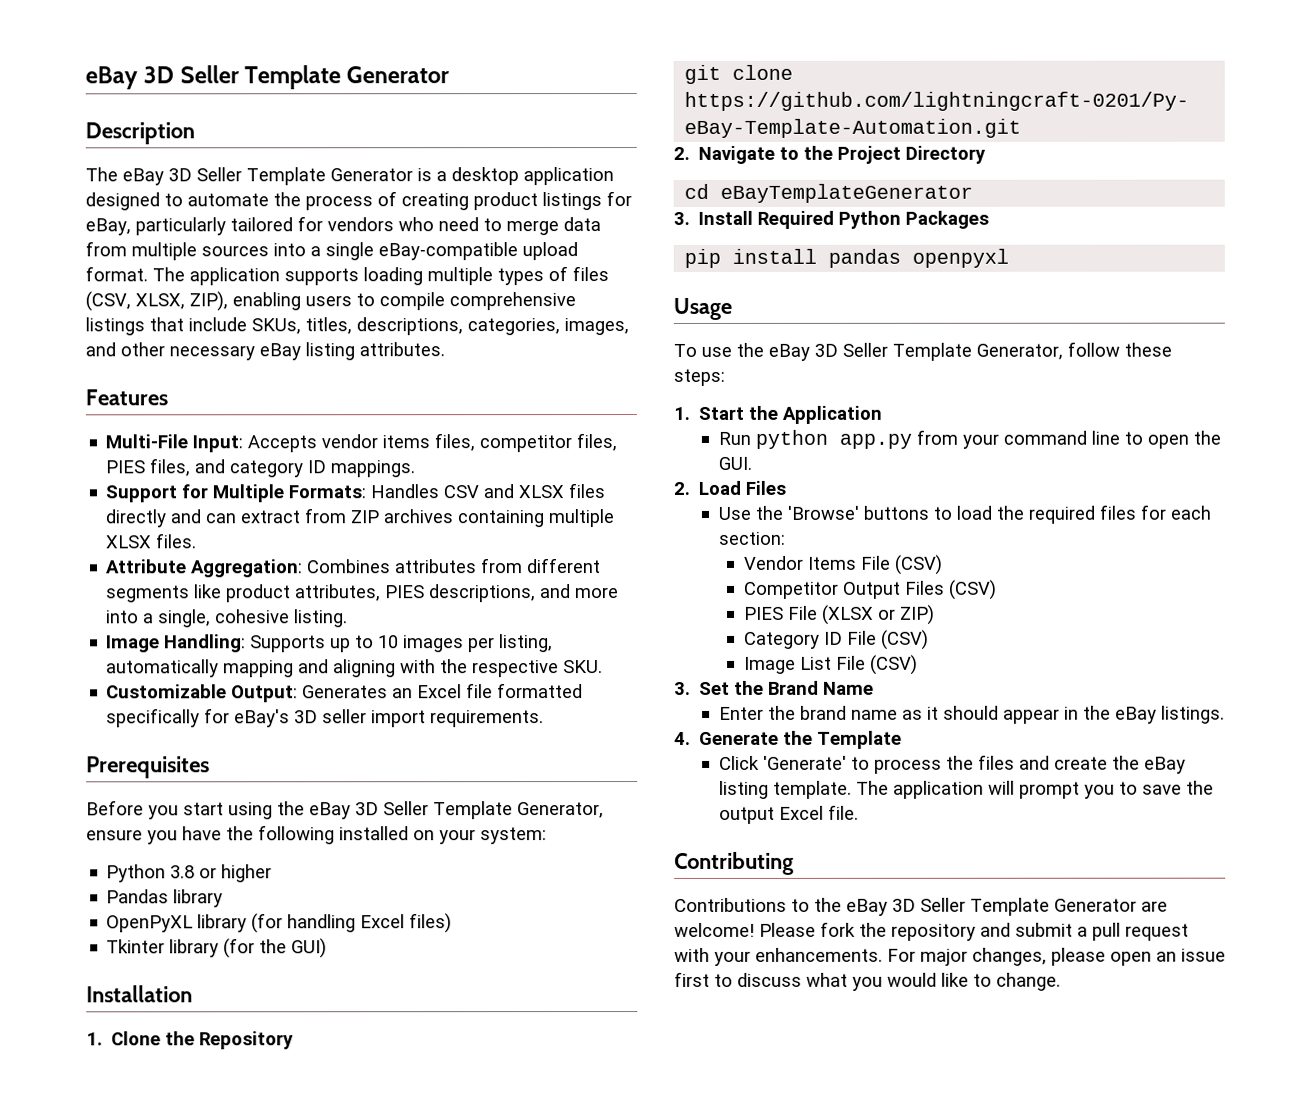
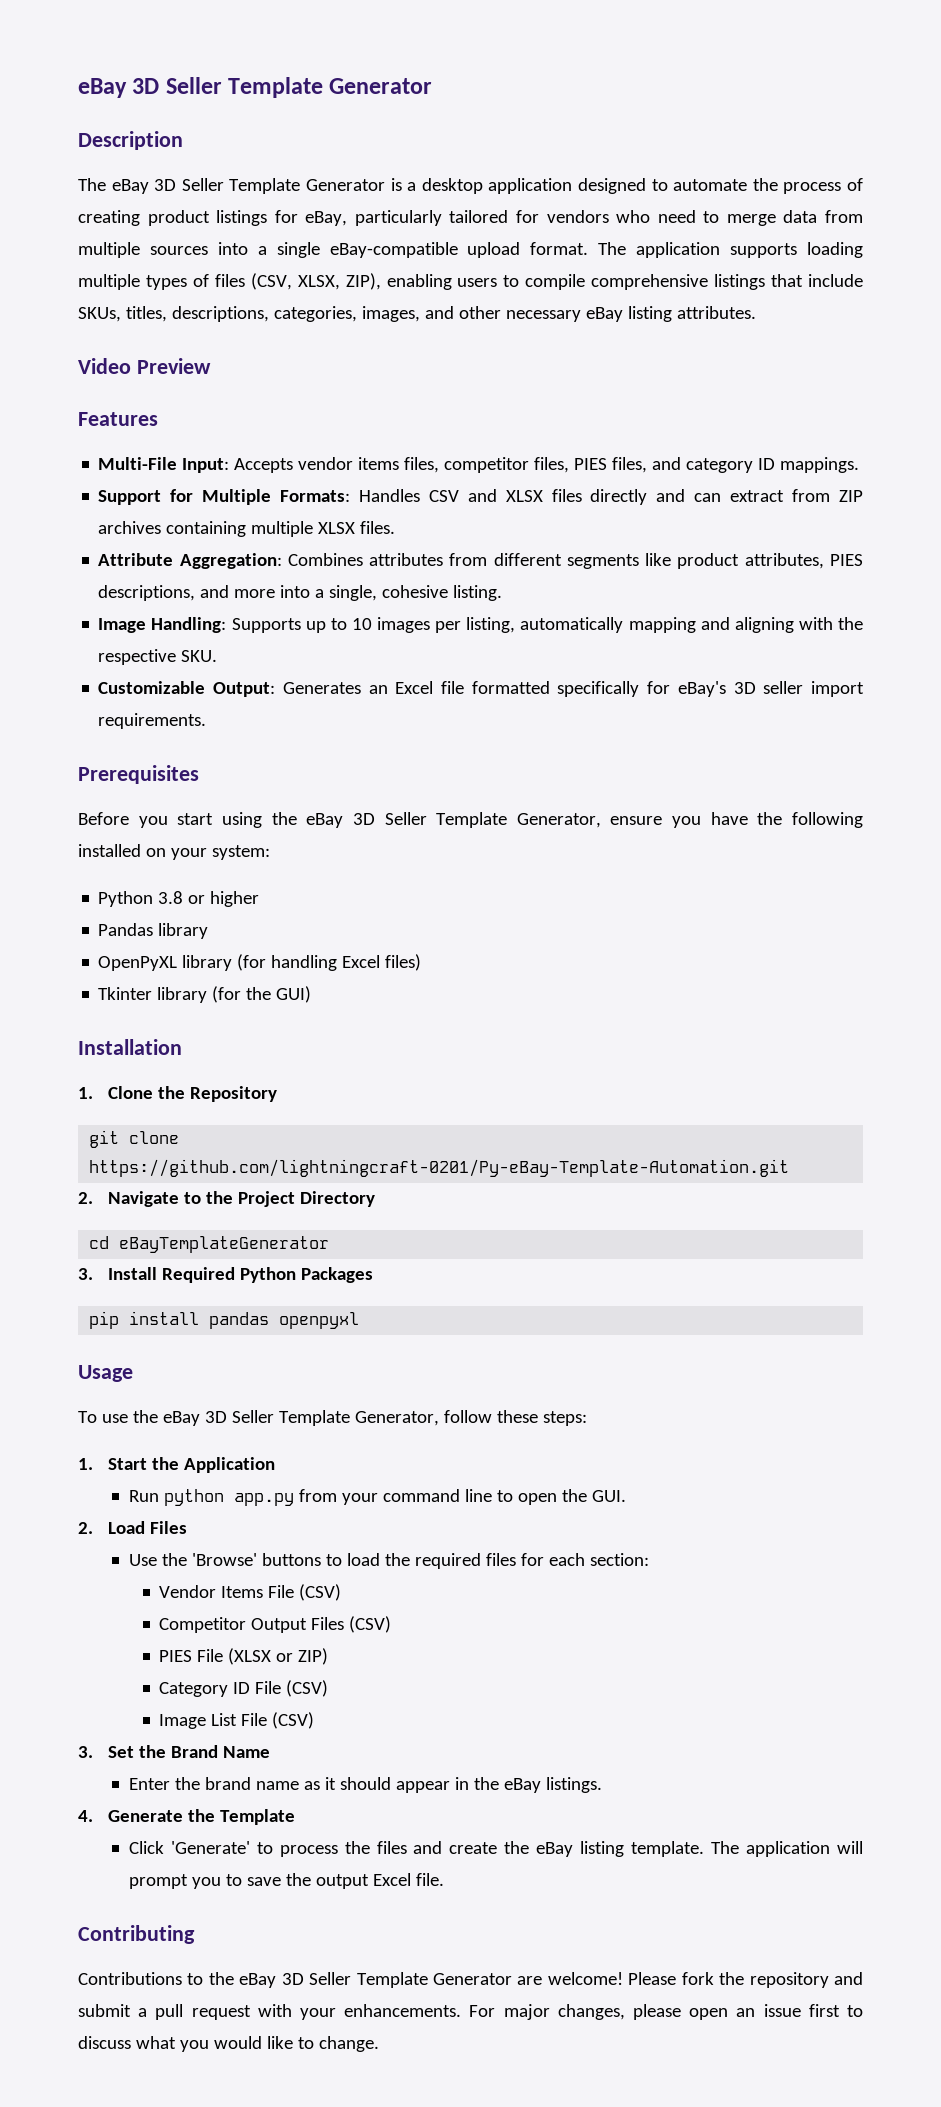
+ Video Preview

